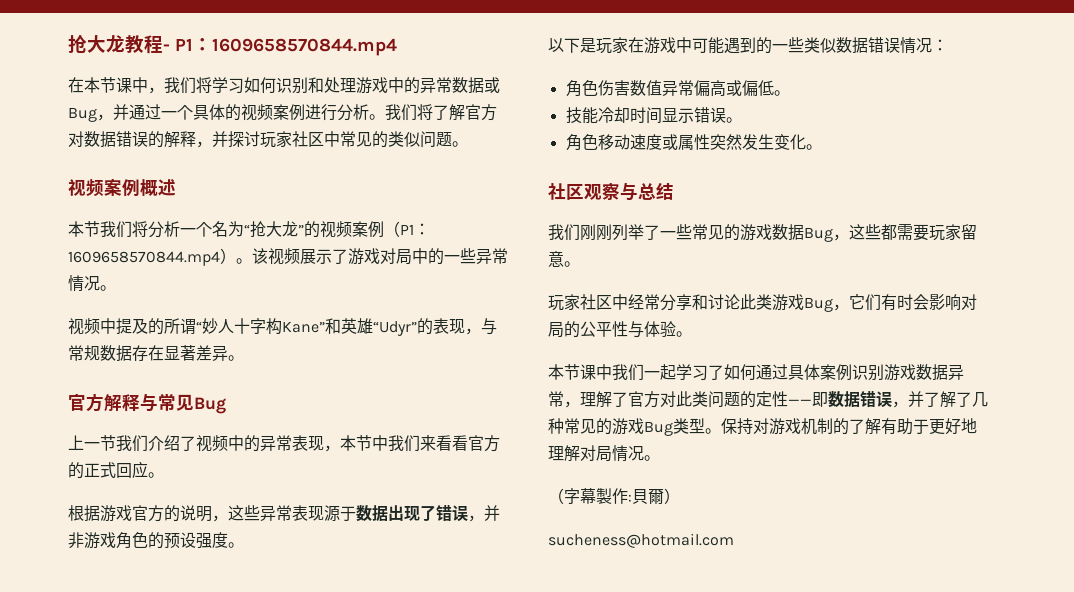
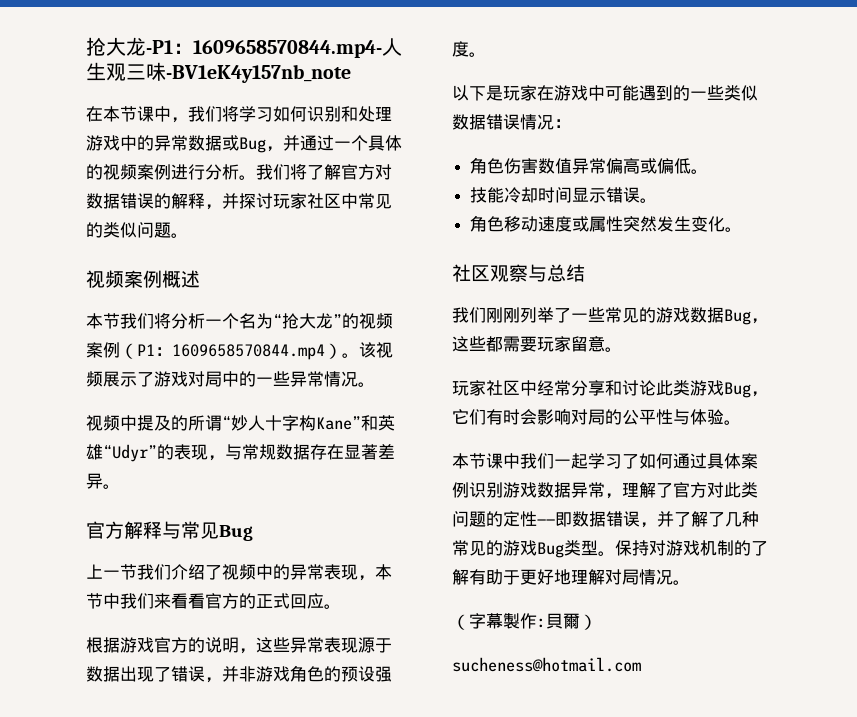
- 抢大龙教程- P1：1609658570844.mp4
+ 抢大龙-P1：1609658570844.mp4-人生观三味-BV1eK4y157nb_note

